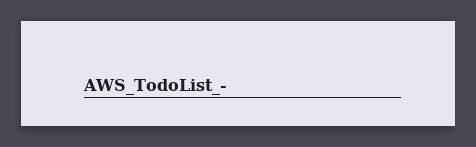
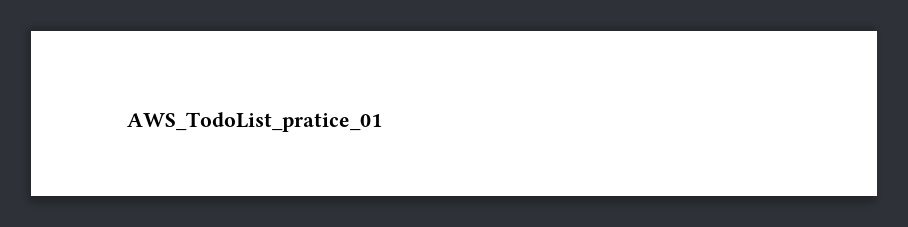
- AWS_TodoList_-
+ AWS_TodoList_pratice_01

